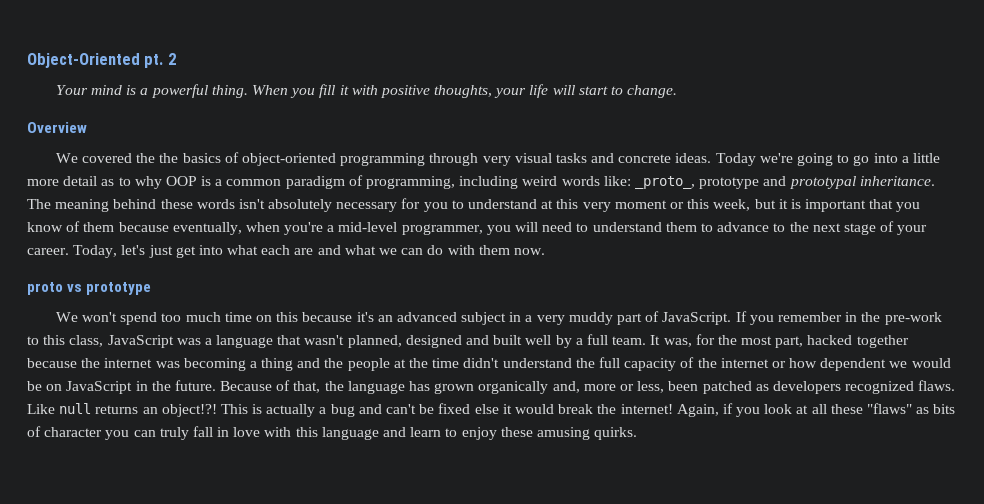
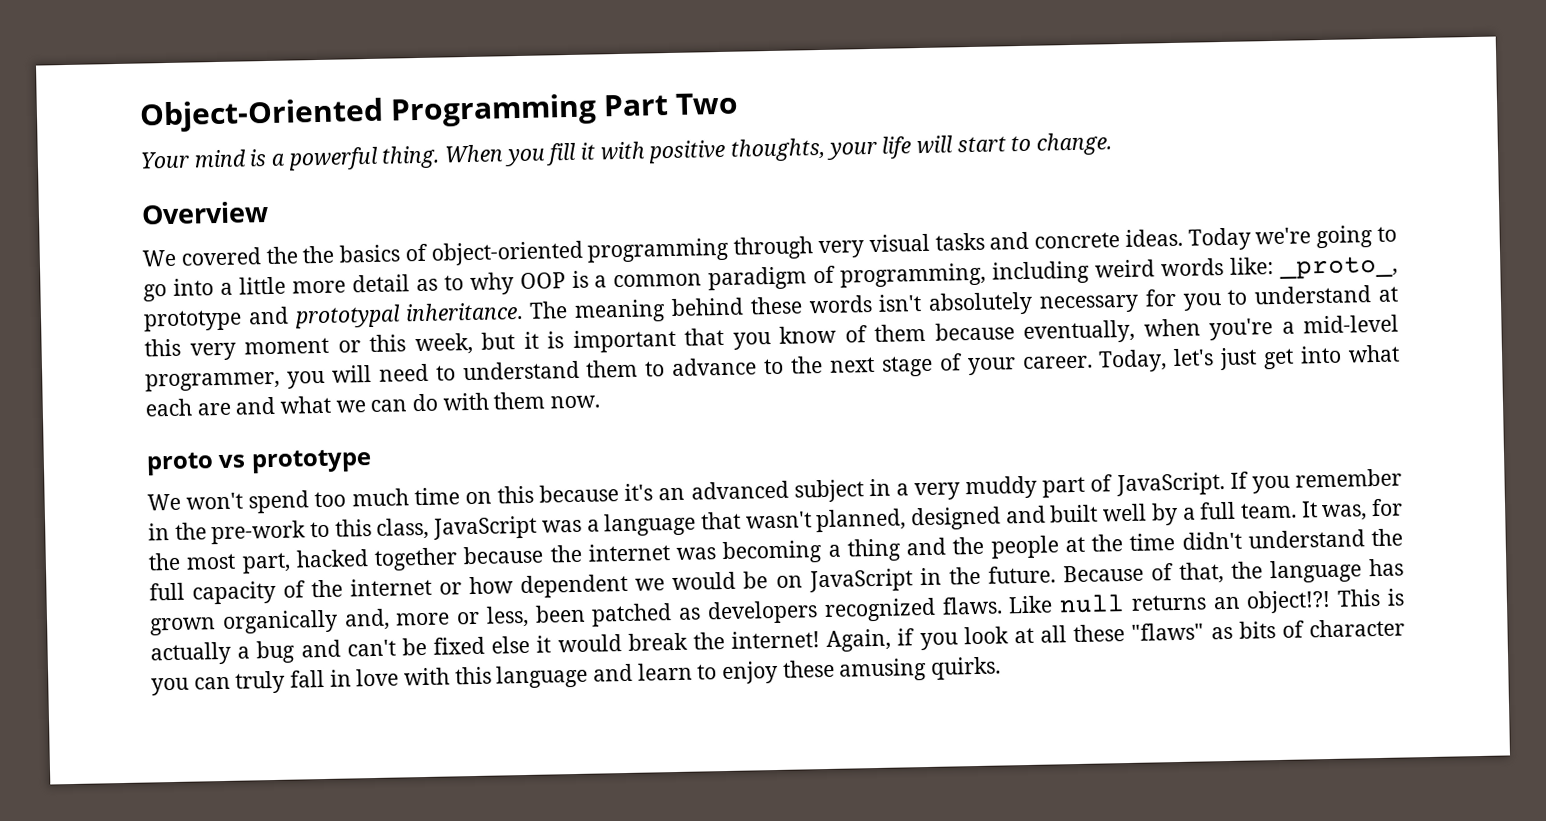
- Object-Oriented pt. 2
+ Object-Oriented Programming Part Two

